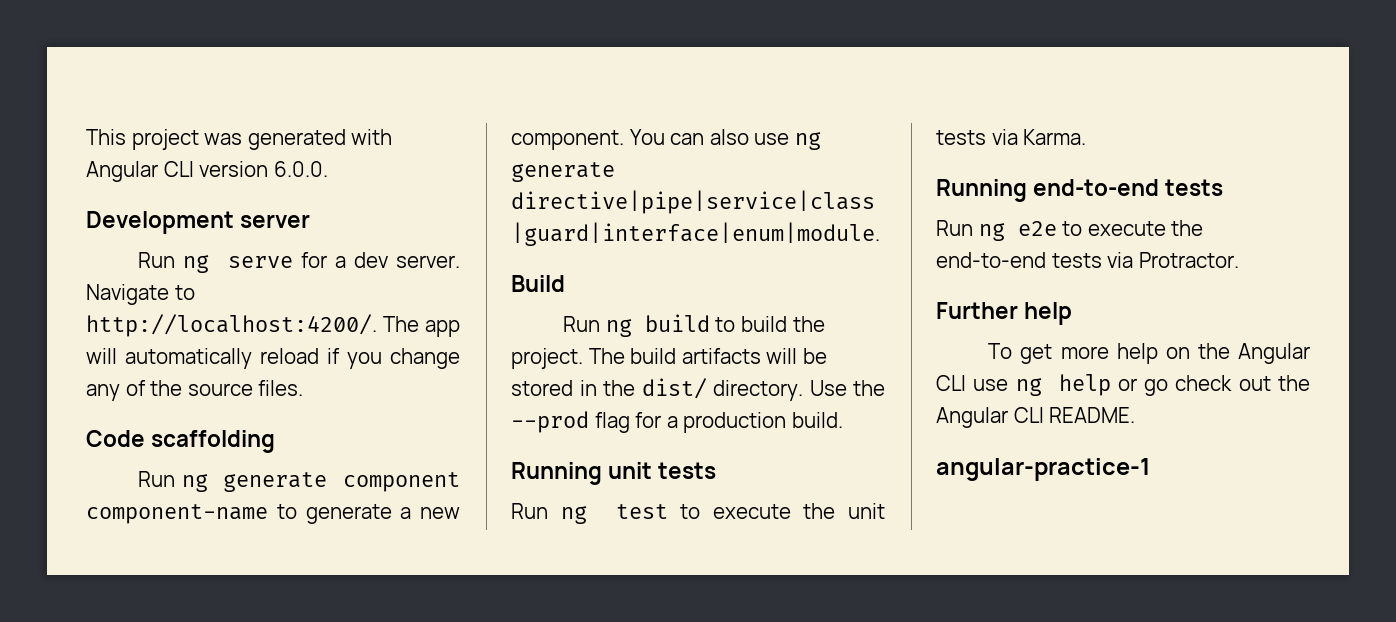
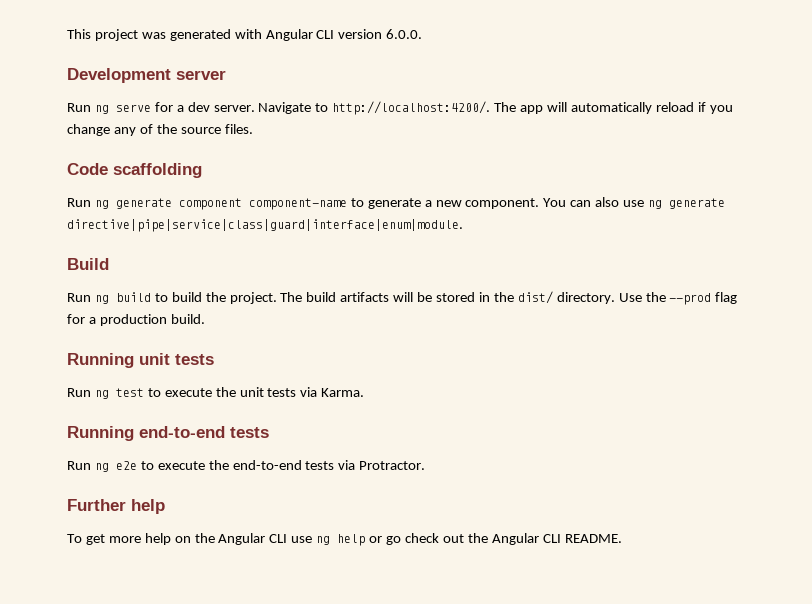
- angular-practice-1

